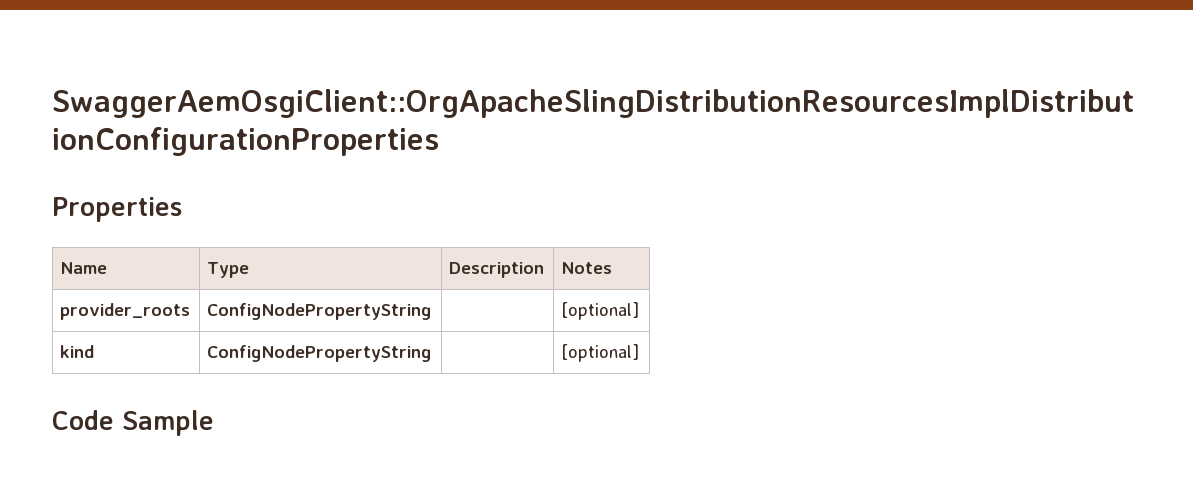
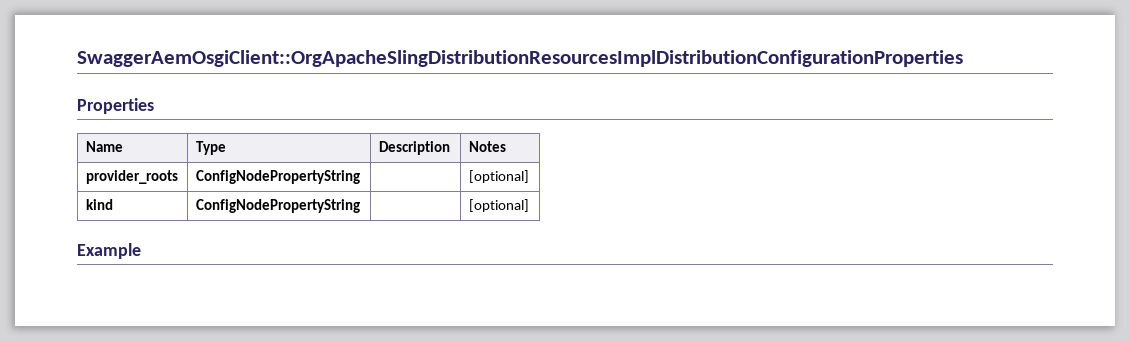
- Code Sample
+ Example

